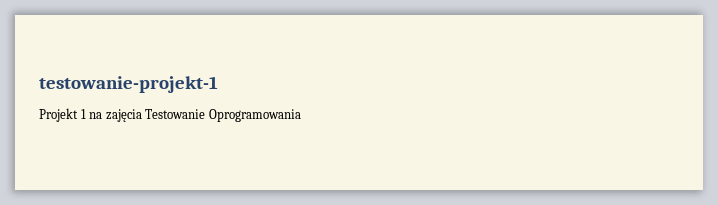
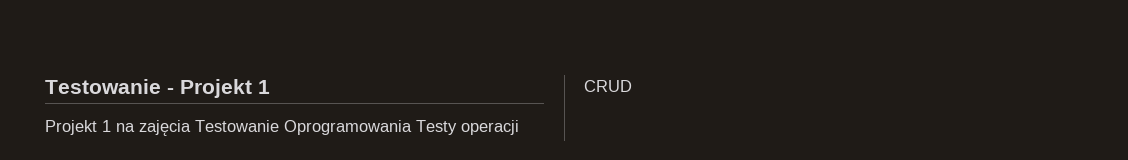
- testowanie-projekt-1
+ Testowanie - Projekt 1
- Projekt 1 na zajęcia Testowanie Oprogramowania
+ Projekt 1 na zajęcia Testowanie Oprogramowania Testy operacji CRUD

